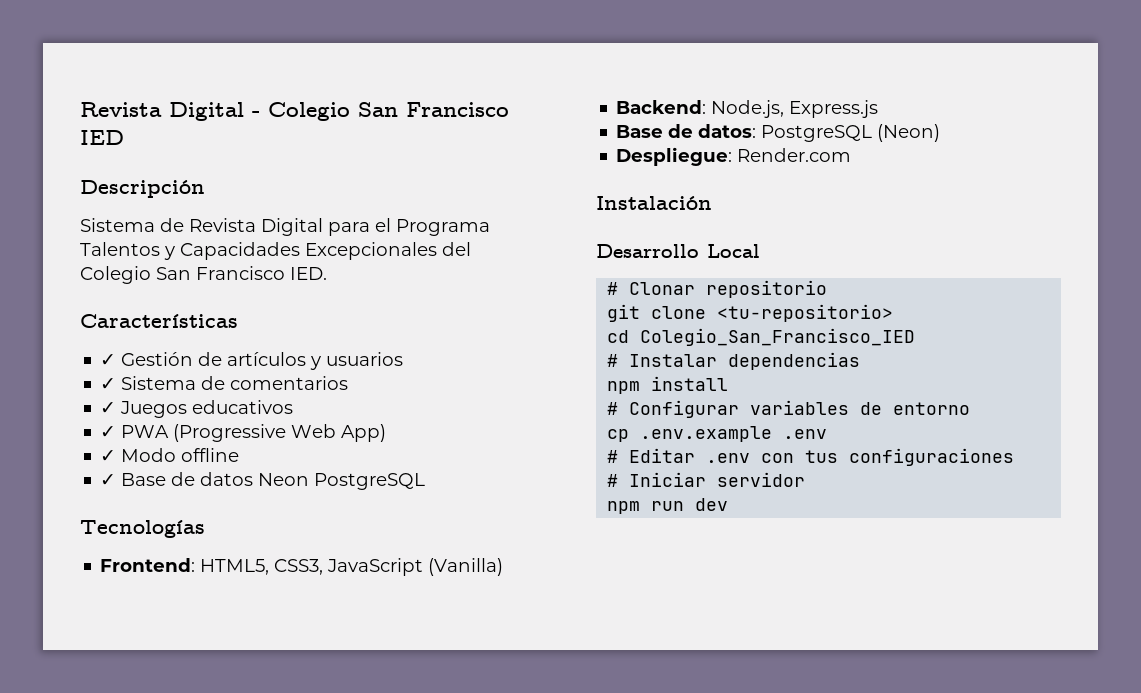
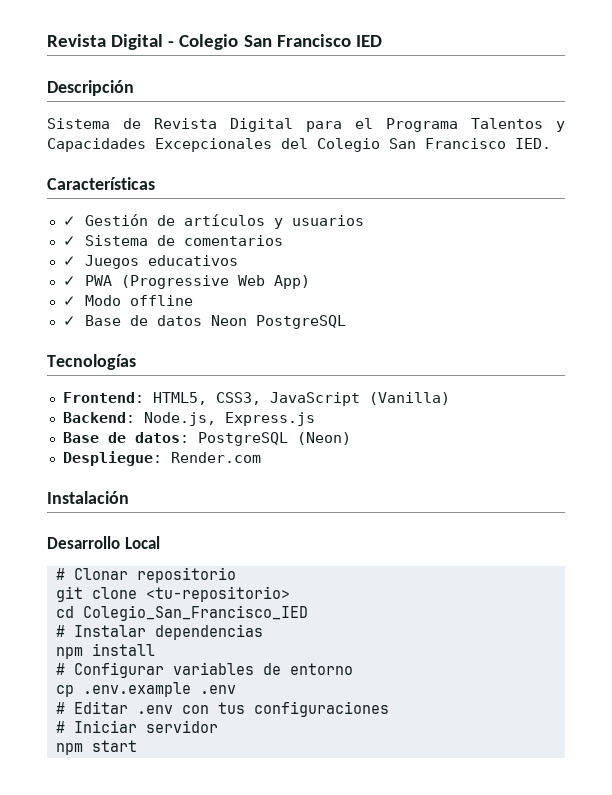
- npm run dev
+ npm start

